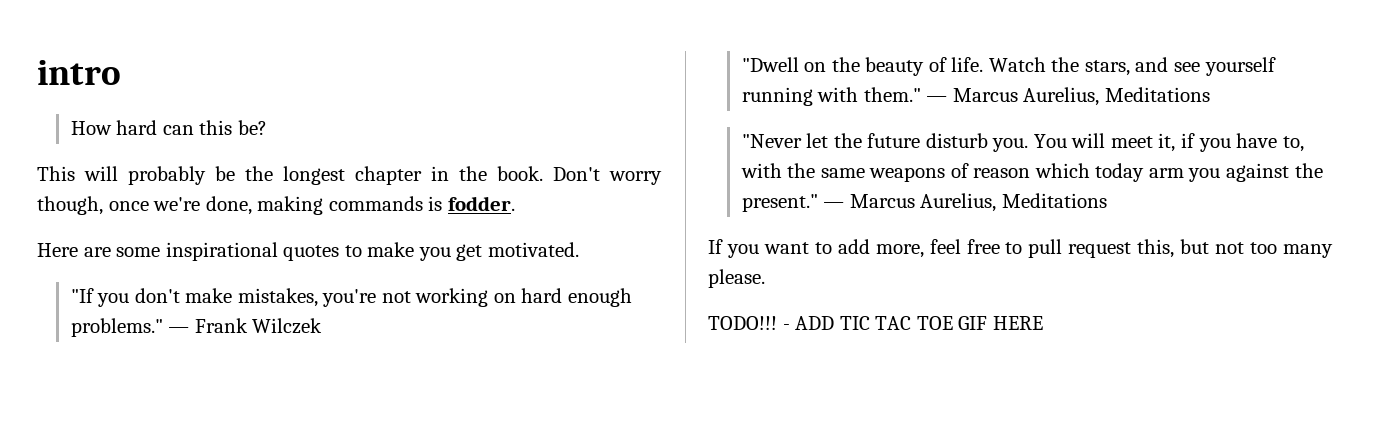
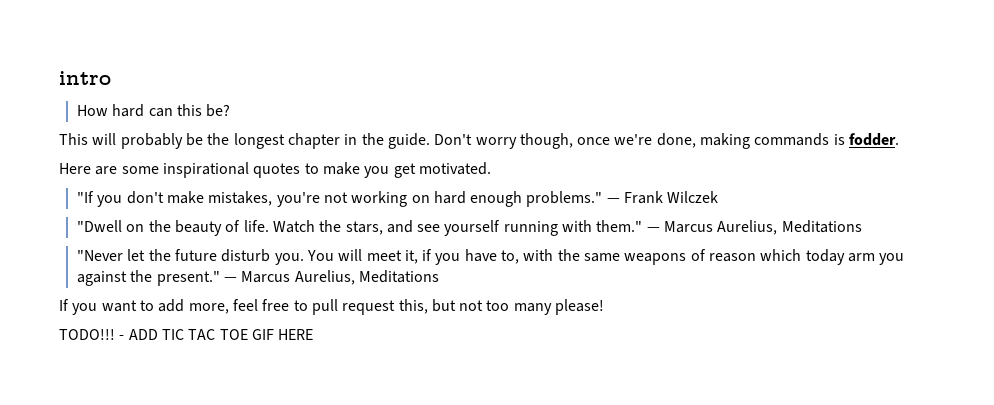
- This will probably be the longest chapter in the book.
+ This will probably be the longest chapter in the guide.
- If you want to add more, feel free to pull request this, but not too many please.
+ If you want to add more, feel free to pull request this, but not too many please!

